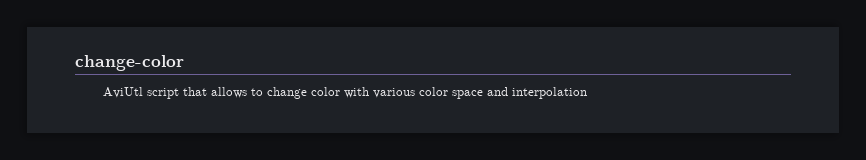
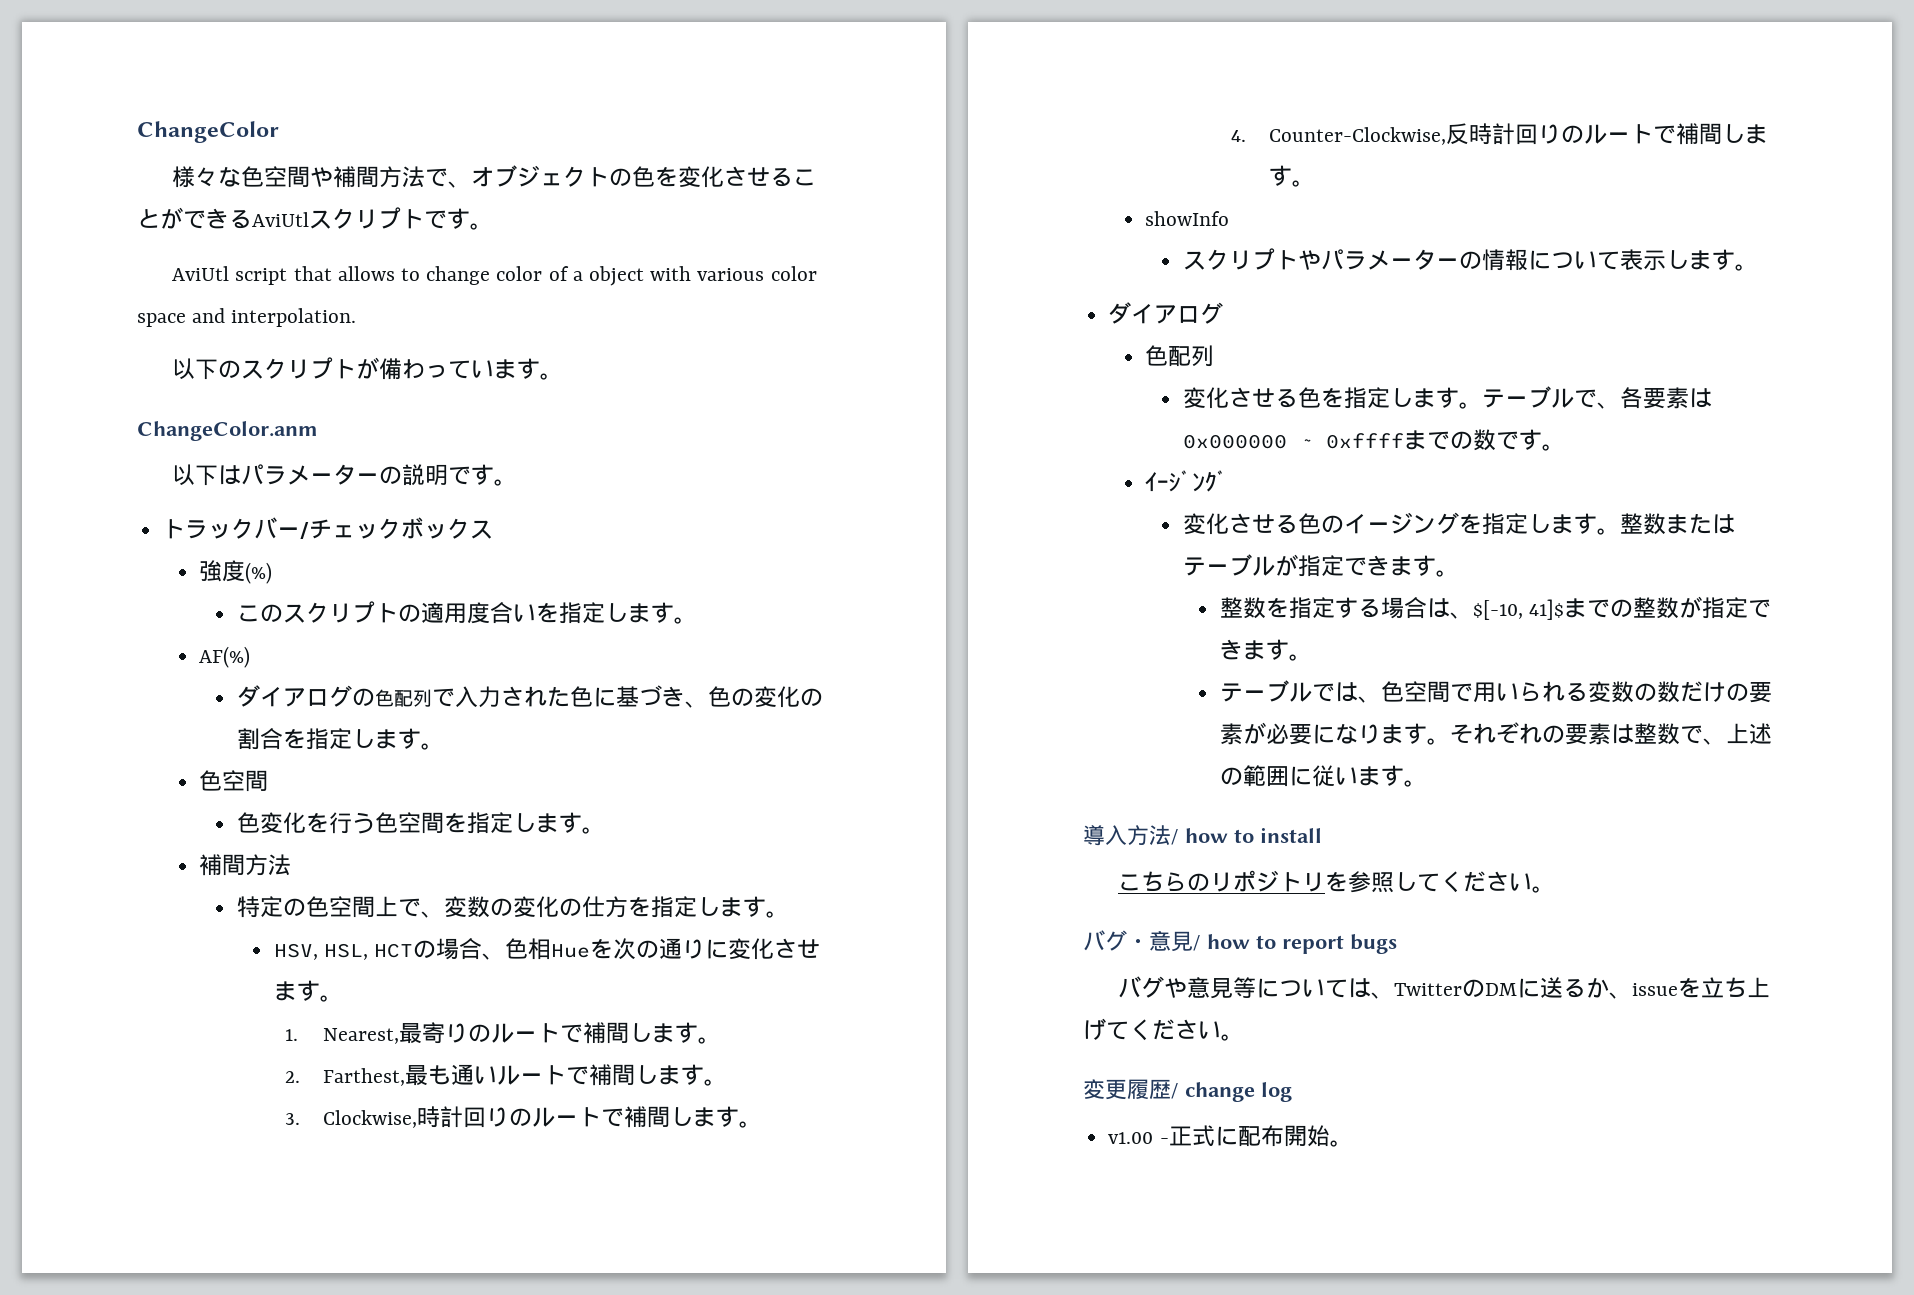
- change-color
+ ChangeColor
+ 様々な色空間や補間方法で、オブジェクトの色を変化させることができるAviUtlスクリプトです。
- AviUtl script that allows to change color with various color space and interpolation
+ AviUtl script that allows to change color of a object with various color space and interpolation.
+ 以下のスクリプトが備わっています。
+ ChangeColor.anm
+ 以下はパラメーターの説明です。
+ トラックバー/チェックボックス
+ 強度(%)
+ このスクリプトの適用度合いを指定します。
+ AF(%)
+ ダイアログの色配列で入力された色に基づき、色の変化の割合を指定します。
+ 色空間
+ 色変化を行う色空間を指定します。
+ 補間方法
+ 特定の色空間上で、変数の変化の仕方を指定します。
+ HSV, HSL, HCTの場合、色相Hueを次の通りに変化させます。
+ 1. Nearest,最寄りのルートで補間します。
+ 2. Farthest,最も通いルートで補間します。
+ 3. Clockwise,時計回りのルートで補間します。
+ 4. Counter-Clockwise,反時計回りのルートで補間します。
+ showInfo
+ スクリプトやパラメーターの情報について表示します。
+ ダイアログ
+ 色配列
+ 変化させる色を指定します。テーブルで、各要素は0x000000 ~ 0xffffまでの数です。
+ ｲｰｼﾞﾝｸﾞ
+ 変化させる色のイージングを指定します。整数またはテーブルが指定できます。
+ 整数を指定する場合は、$[-10, 41]$までの整数が指定できます。
+ テーブルでは、色空間で用いられる変数の数だけの要素が必要になります。それぞれの要素は整数で、上述の範囲に従います。
+ 導入方法/ how to install
+ こちらのリポジトリを参照してください。
+ バグ・意見/ how to report bugs
+ バグや意見等については、TwitterのDMに送るか、issueを立ち上げてください。
+ 変更履歴/ change log
+ v1.00 -正式に配布開始。

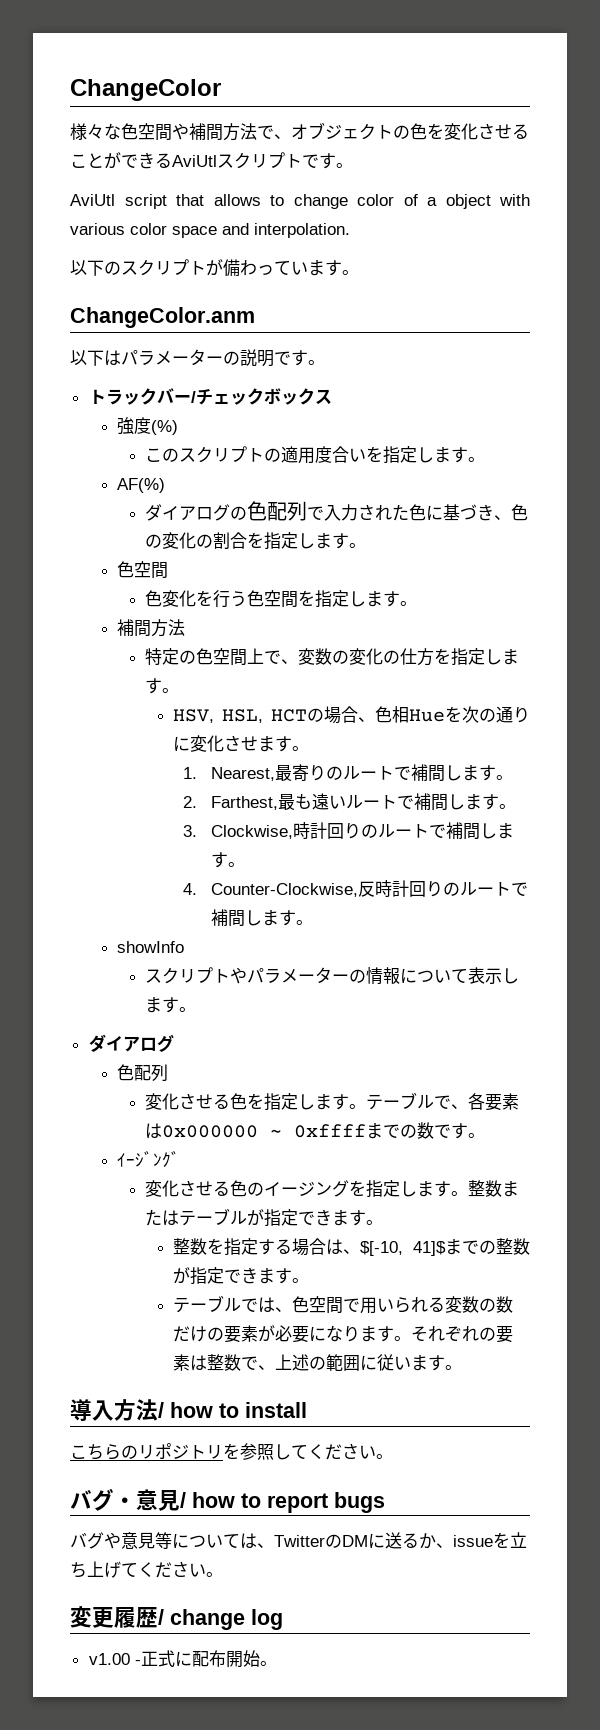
- 2. Farthest,最も通いルートで補間します。
+ 2. Farthest,最も遠いルートで補間します。

